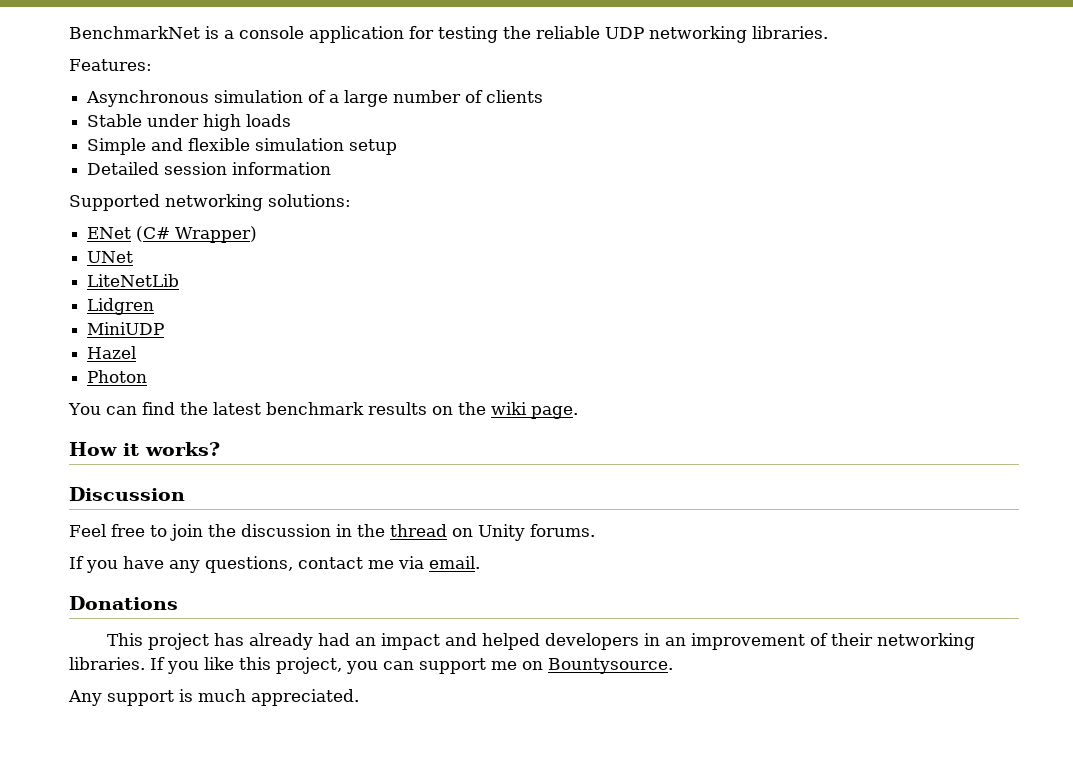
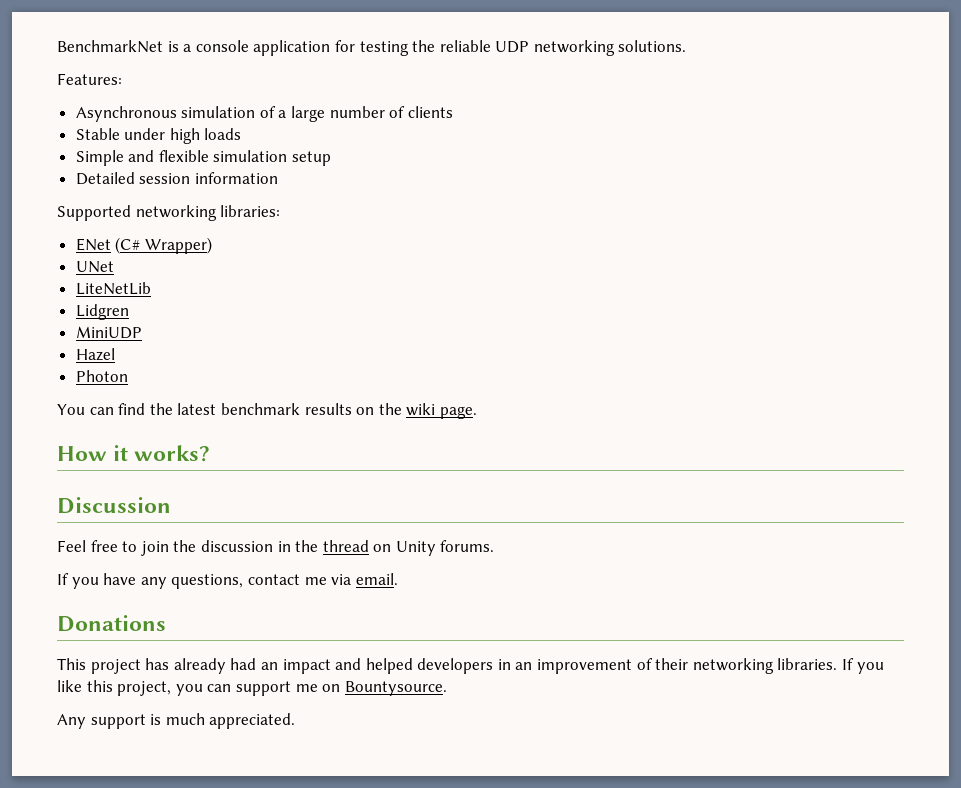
- BenchmarkNet is a console application for testing the reliable UDP networking libraries.
+ BenchmarkNet is a console application for testing the reliable UDP networking solutions.
- Supported networking solutions:
+ Supported networking libraries:

